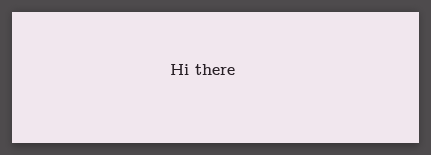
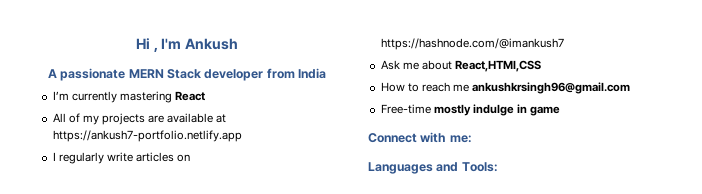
- Hi there
+ Hi , I'm Ankush
+ A passionate MERN Stack developer from India
+ I’m currently mastering React
+ All of my projects are available at https://ankush7-portfolio.netlify.app
+ I regularly write articles on https://hashnode.com/@imankush7
+ Ask me about React,HTMl,CSS
+ How to reach me ankushkrsingh96@gmail.com
+ Free-time mostly indulge in game
+ Connect with me:
+ Languages and Tools:

